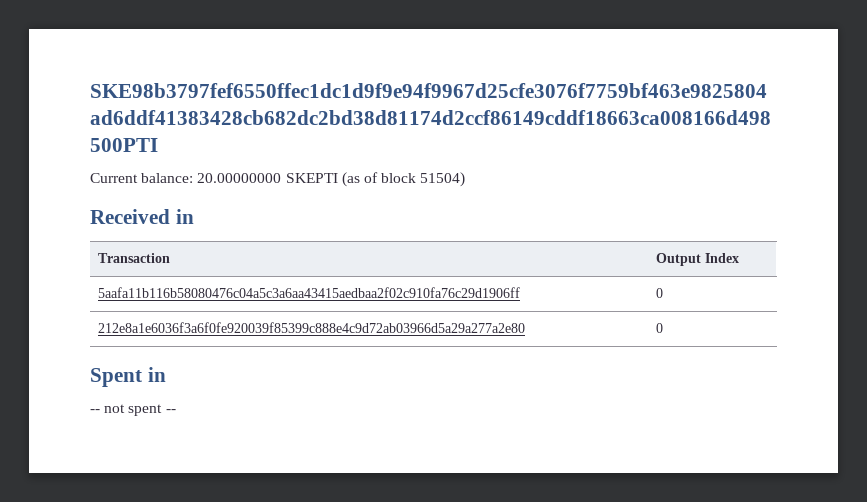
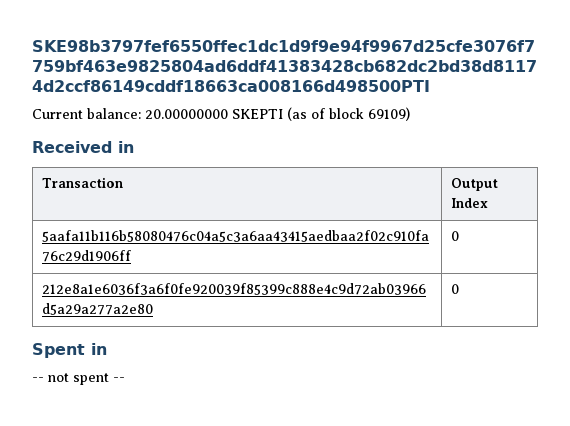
- Current balance: 20.00000000 SKEPTI (as of block 51504)
+ Current balance: 20.00000000 SKEPTI (as of block 69109)

